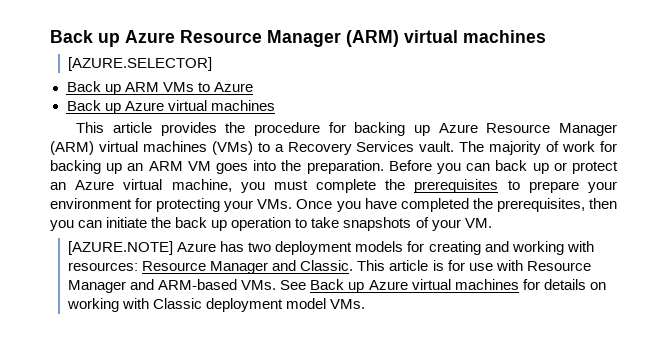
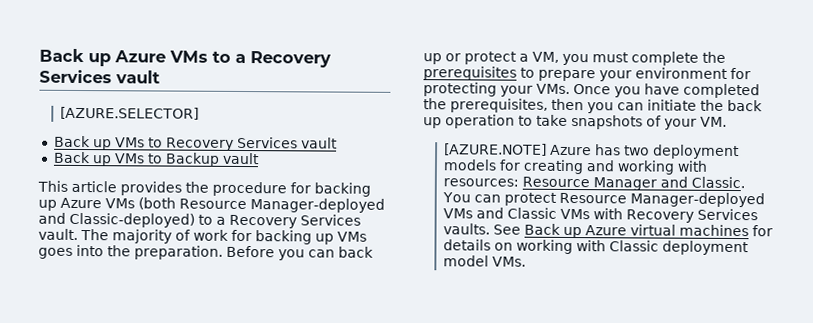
- Back up Azure Resource Manager (ARM) virtual machines
+ Back up Azure VMs to a Recovery Services vault
- Back up ARM VMs to Azure
- Back up Azure virtual machines
+ Back up VMs to Recovery Services vault
+ Back up VMs to Backup vault
- This article provides the procedure for backing up Azure Resource Manager (ARM) virtual machines (VMs) to a Recovery Services vault.
+ This article provides the procedure for backing up Azure VMs (both Resource Manager-deployed and Classic-deployed) to a Recovery Services vault.
- The majority of work for backing up an ARM VM goes into the preparation.
+ The majority of work for backing up VMs goes into the preparation.
- Before you can back up or protect an Azure virtual machine, you must complete the prerequisites to prepare your environment for protecting your VMs. Once you have completed the prerequisites, then you can initiate the back up operation to take snapshots of your VM.
+ Before you can back up or protect a VM, you must complete the prerequisites to prepare your environment for protecting your VMs. Once you have completed the prerequisites, then you can initiate the back up operation to take snapshots of your VM.
- This article is for use with Resource Manager and ARM-based VMs. See Back up Azure virtual machines for details on working with Classic deployment model VMs.
+ You can protect Resource Manager-deployed VMs and Classic VMs with Recovery Services vaults. See Back up Azure virtual machines for details on working with Classic deployment model VMs.

